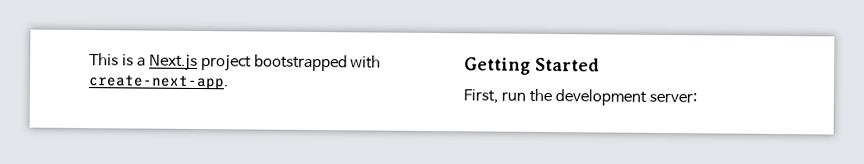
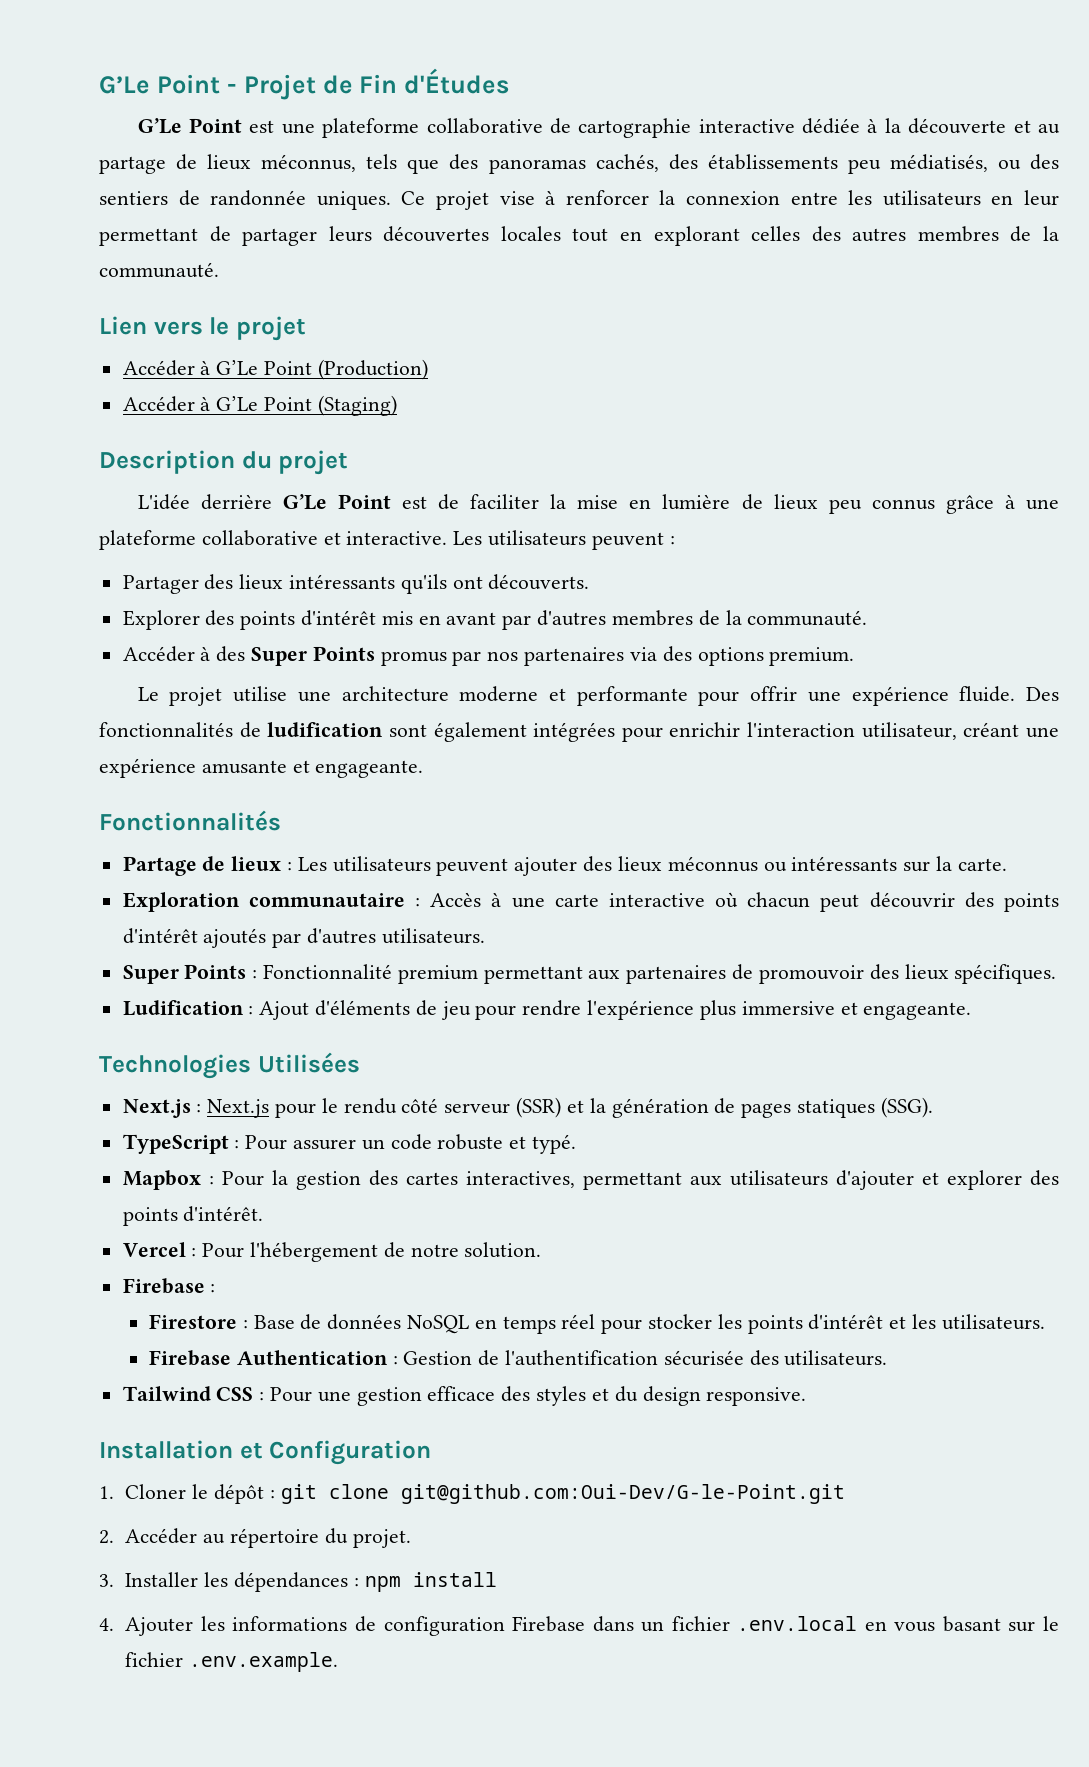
- This is a Next.js project bootstrapped with create-next-app.
- Getting Started
- First, run the development server:
+ G’Le Point - Projet de Fin d'Études
+ G’Le Point est une plateforme collaborative de cartographie interactive dédiée à la découverte et au partage de lieux méconnus, tels que des panoramas cachés, des établissements peu médiatisés, ou des sentiers de randonnée uniques. Ce projet vise à renforcer la connexion entre les utilisateurs en leur permettant de partager leurs découvertes locales tout en explorant celles des autres membres de la communauté.
+ Lien vers le projet
+ Accéder à G’Le Point (Production)
+ Accéder à G’Le Point (Staging)
+ Description du projet
+ L'idée derrière G’Le Point est de faciliter la mise en lumière de lieux peu connus grâce à une plateforme collaborative et interactive. Les utilisateurs peuvent :
+ Partager des lieux intéressants qu'ils ont découverts.
+ Explorer des points d'intérêt mis en avant par d'autres membres de la communauté.
+ Accéder à des Super Points promus par nos partenaires via des options premium.
+ Le projet utilise une architecture moderne et performante pour offrir une expérience fluide. Des fonctionnalités de ludification sont également intégrées pour enrichir l'interaction utilisateur, créant une expérience amusante et engageante.
+ Fonctionnalités
+ Partage de lieux : Les utilisateurs peuvent ajouter des lieux méconnus ou intéressants sur la carte.
+ Exploration communautaire : Accès à une carte interactive où chacun peut découvrir des points d'intérêt ajoutés par d'autres utilisateurs.
+ Super Points : Fonctionnalité premium permettant aux partenaires de promouvoir des lieux spécifiques.
+ Ludification : Ajout d'éléments de jeu pour rendre l'expérience plus immersive et engageante.
+ Technologies Utilisées
+ Next.js : Next.js pour le rendu côté serveur (SSR) et la génération de pages statiques (SSG).
+ TypeScript : Pour assurer un code robuste et typé.
+ Mapbox : Pour la gestion des cartes interactives, permettant aux utilisateurs d'ajouter et explorer des points d'intérêt.
+ Vercel : Pour l'hébergement de notre solution.
+ Firebase :
+ Firestore : Base de données NoSQL en temps réel pour stocker les points d'intérêt et les utilisateurs.
+ Firebase Authentication : Gestion de l'authentification sécurisée des utilisateurs.
+ Tailwind CSS : Pour une gestion efficace des styles et du design responsive.
+ Installation et Configuration
+ 1. Cloner le dépôt : git clone git@github.com:Oui-Dev/G-le-Point.git
+ 2. Accéder au répertoire du projet.
+ 3. Installer les dépendances : npm install
+ 4. Ajouter les informations de configuration Firebase dans un fichier .env.local en vous basant sur le fichier .env.example.

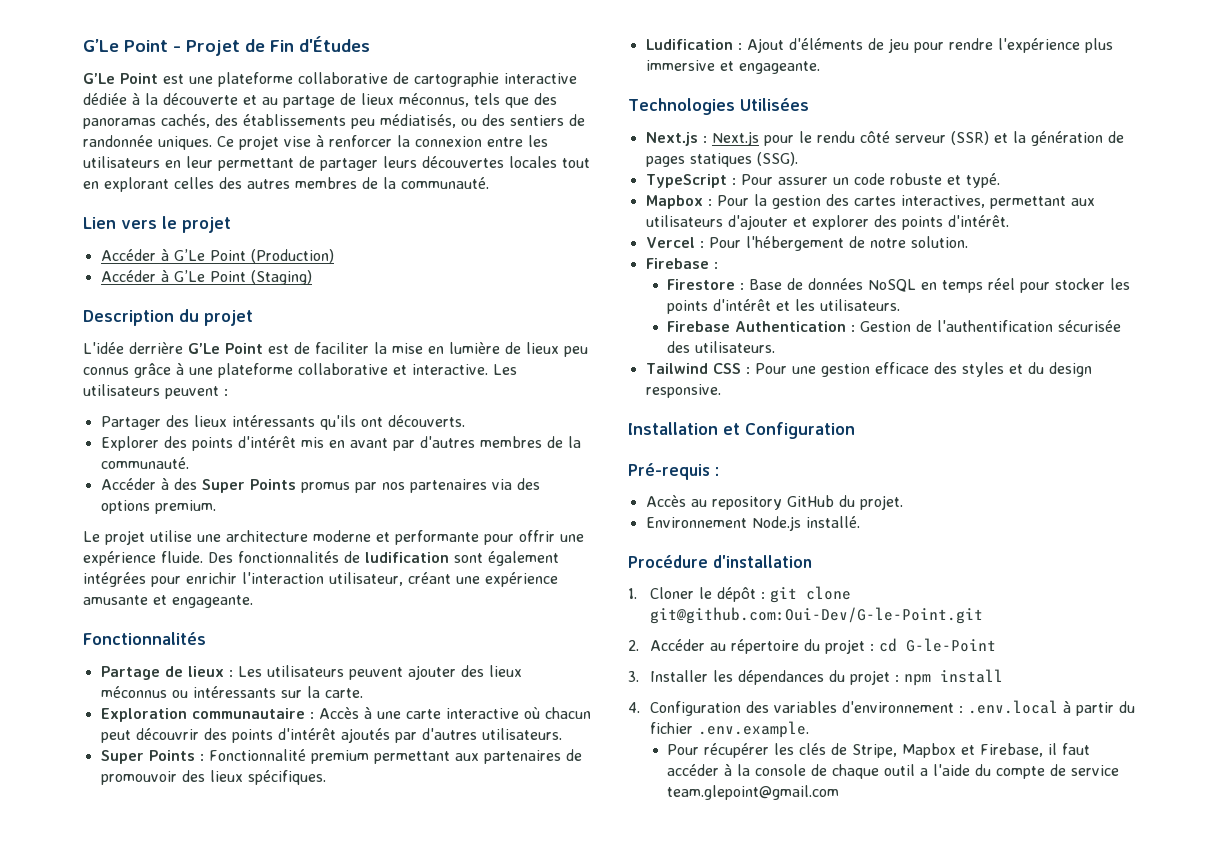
+ Pré-requis :
+ Accès au repository GitHub du projet.
+ Environnement Node.js installé.
+ Procédure d'installation
- 2. Accéder au répertoire du projet.
+ 2. Accéder au répertoire du projet : cd G-le-Point
- 3. Installer les dépendances : npm install
+ 3. Installer les dépendances du projet : npm install
- 4. Ajouter les informations de configuration Firebase dans un fichier .env.local en vous basant sur le fichier .env.example.
+ 4. Configuration des variables d'environnement : .env.local à partir du fichier .env.example.
+ Pour récupérer les clés de Stripe, Mapbox et Firebase, il faut accéder à la console de chaque outil a l'aide du compte de service team.glepoint@gmail.com

